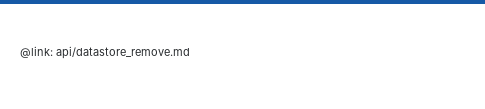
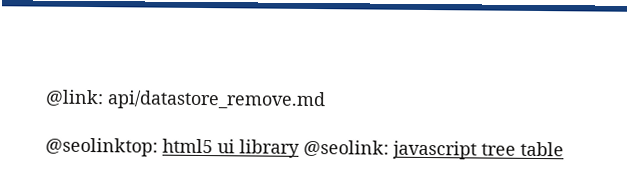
+ @seolinktop: html5 ui library @seolink: javascript tree table

